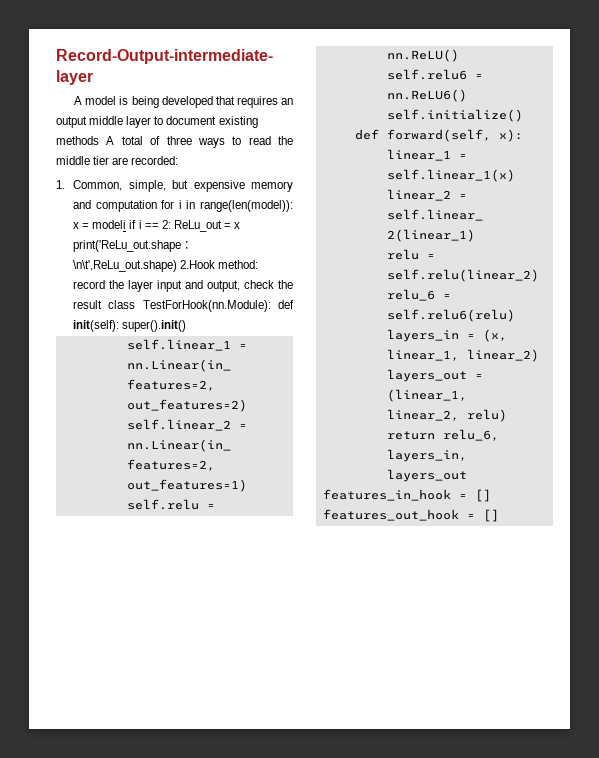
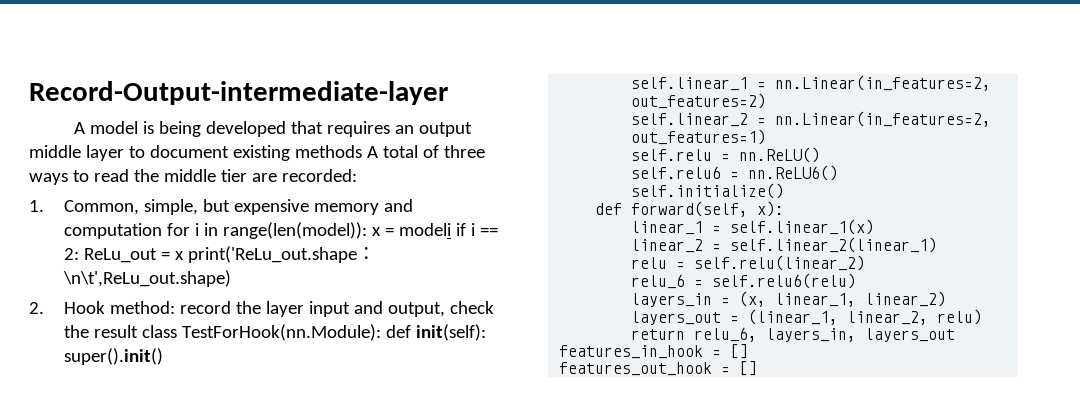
- 1. Common, simple, but expensive memory and computation for i in range(len(model)): x = modeli if i == 2: ReLu_out = x print('ReLu_out.shape：\n\t',ReLu_out.shape) 2.Hook method: record the layer input and output, check the result class TestForHook(nn.Module): def init(self): super().init()
+ 1. Common, simple, but expensive memory and computation for i in range(len(model)): x = modeli if i == 2: ReLu_out = x print('ReLu_out.shape：\n\t',ReLu_out.shape)
+ 2. Hook method: record the layer input and output, check the result class TestForHook(nn.Module): def init(self): super().init()

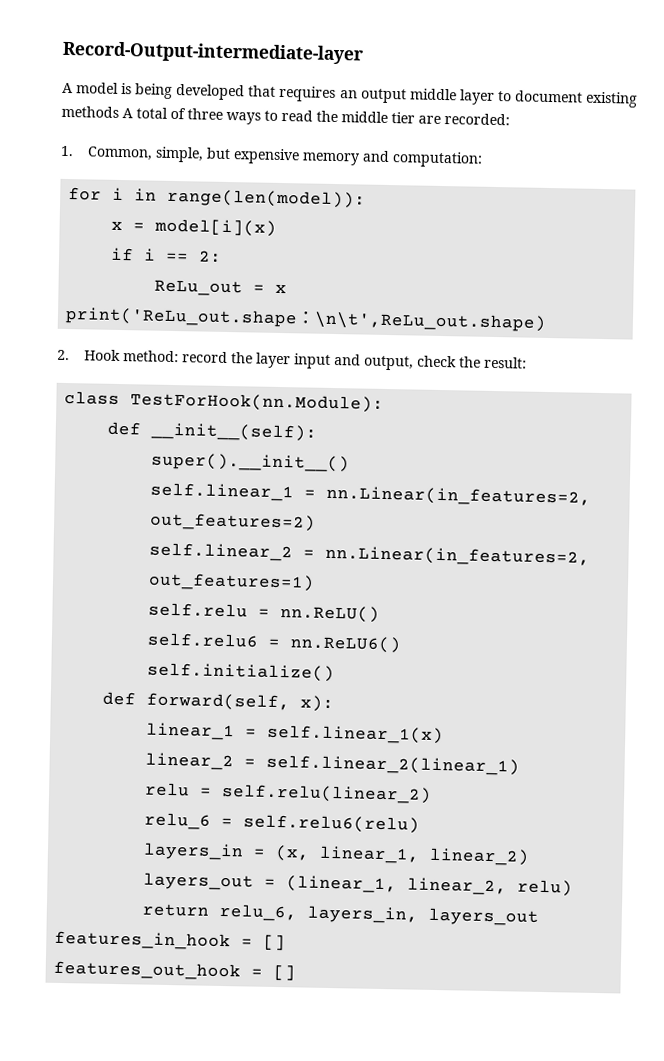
- 1. Common, simple, but expensive memory and computation for i in range(len(model)): x = modeli if i == 2: ReLu_out = x print('ReLu_out.shape：\n\t',ReLu_out.shape)
+ 1. Common, simple, but expensive memory and computation:
+ for i in range(len(model)):
+ x = model[i](x)
+ if i == 2:
+ ReLu_out = x
+ print('ReLu_out.shape：\n\t',ReLu_out.shape)
- 2. Hook method: record the layer input and output, check the result class TestForHook(nn.Module): def init(self): super().init()
+ 2. Hook method: record the layer input and output, check the result:
+ class TestForHook(nn.Module):
+ def __init__(self):
+ super().__init__()

